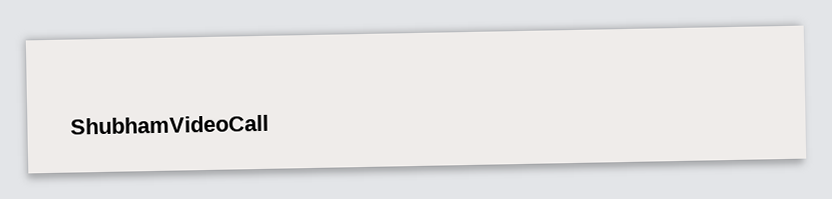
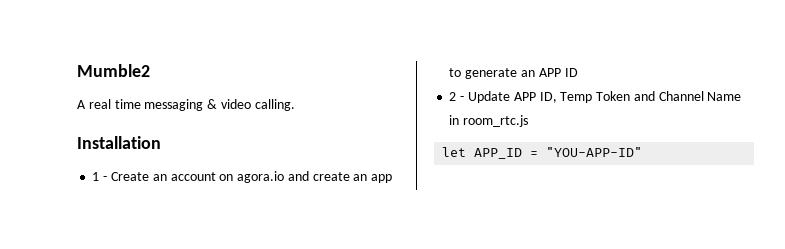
- ShubhamVideoCall
+ Mumble2
+ A real time messaging & video calling.
+ Installation
+ 1 - Create an account on agora.io and create an app to generate an APP ID
+ 2 - Update APP ID, Temp Token and Channel Name in room_rtc.js
+ let APP_ID = "YOU-APP-ID"

